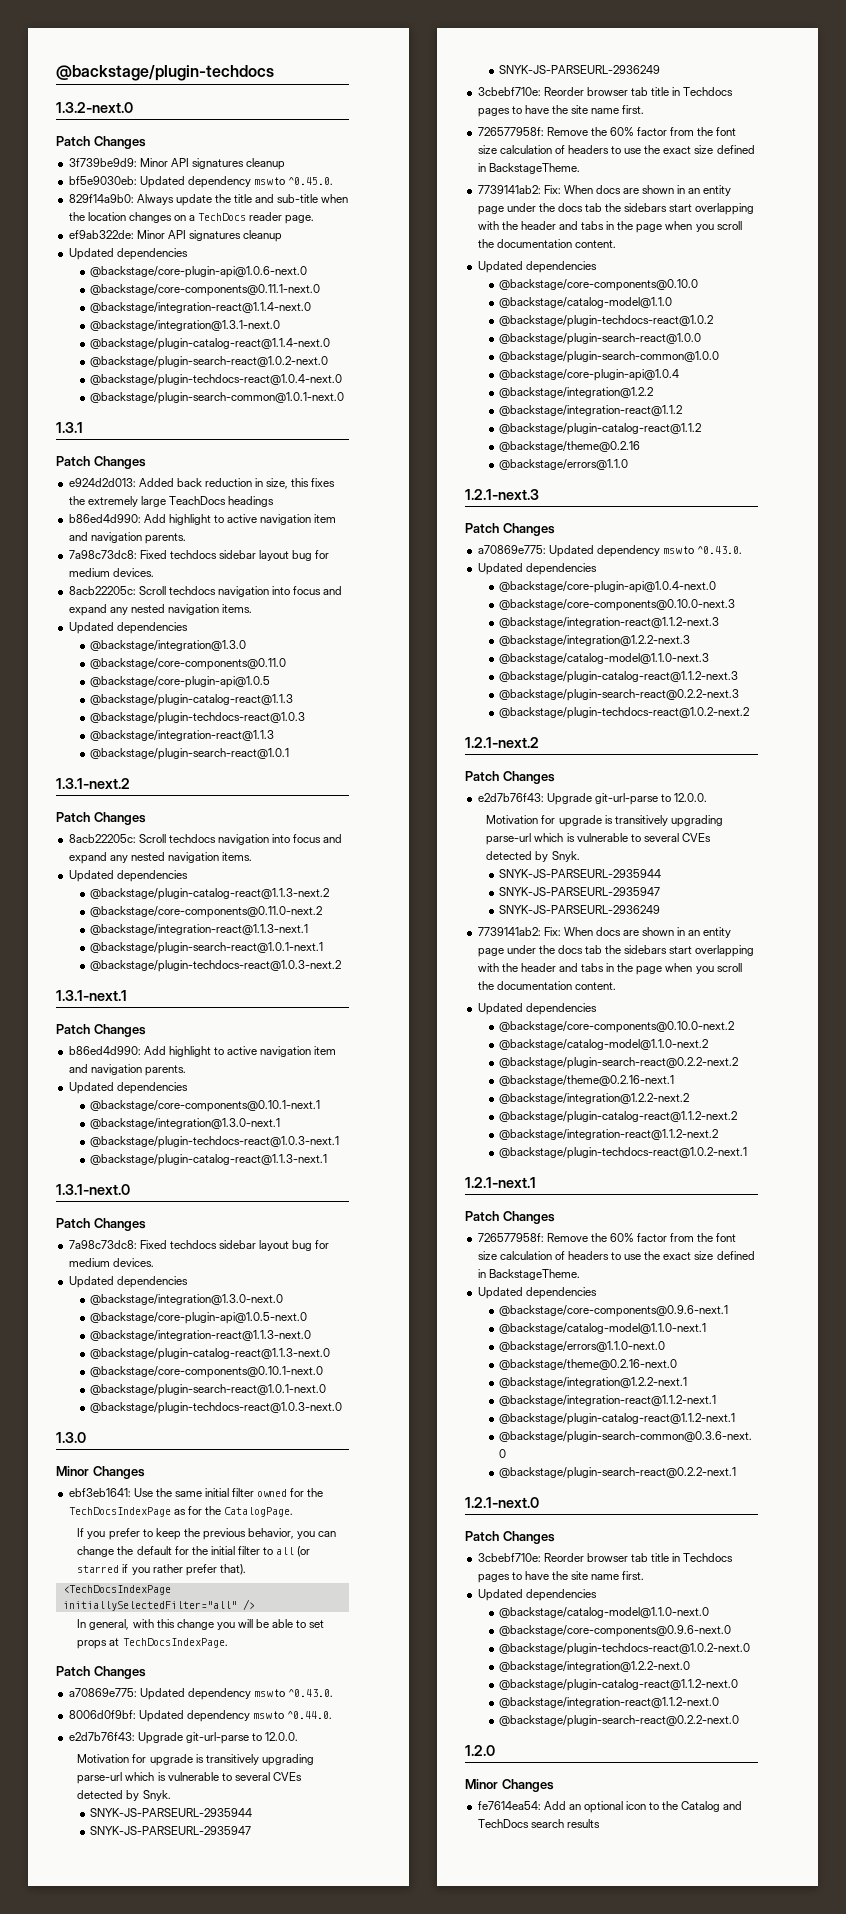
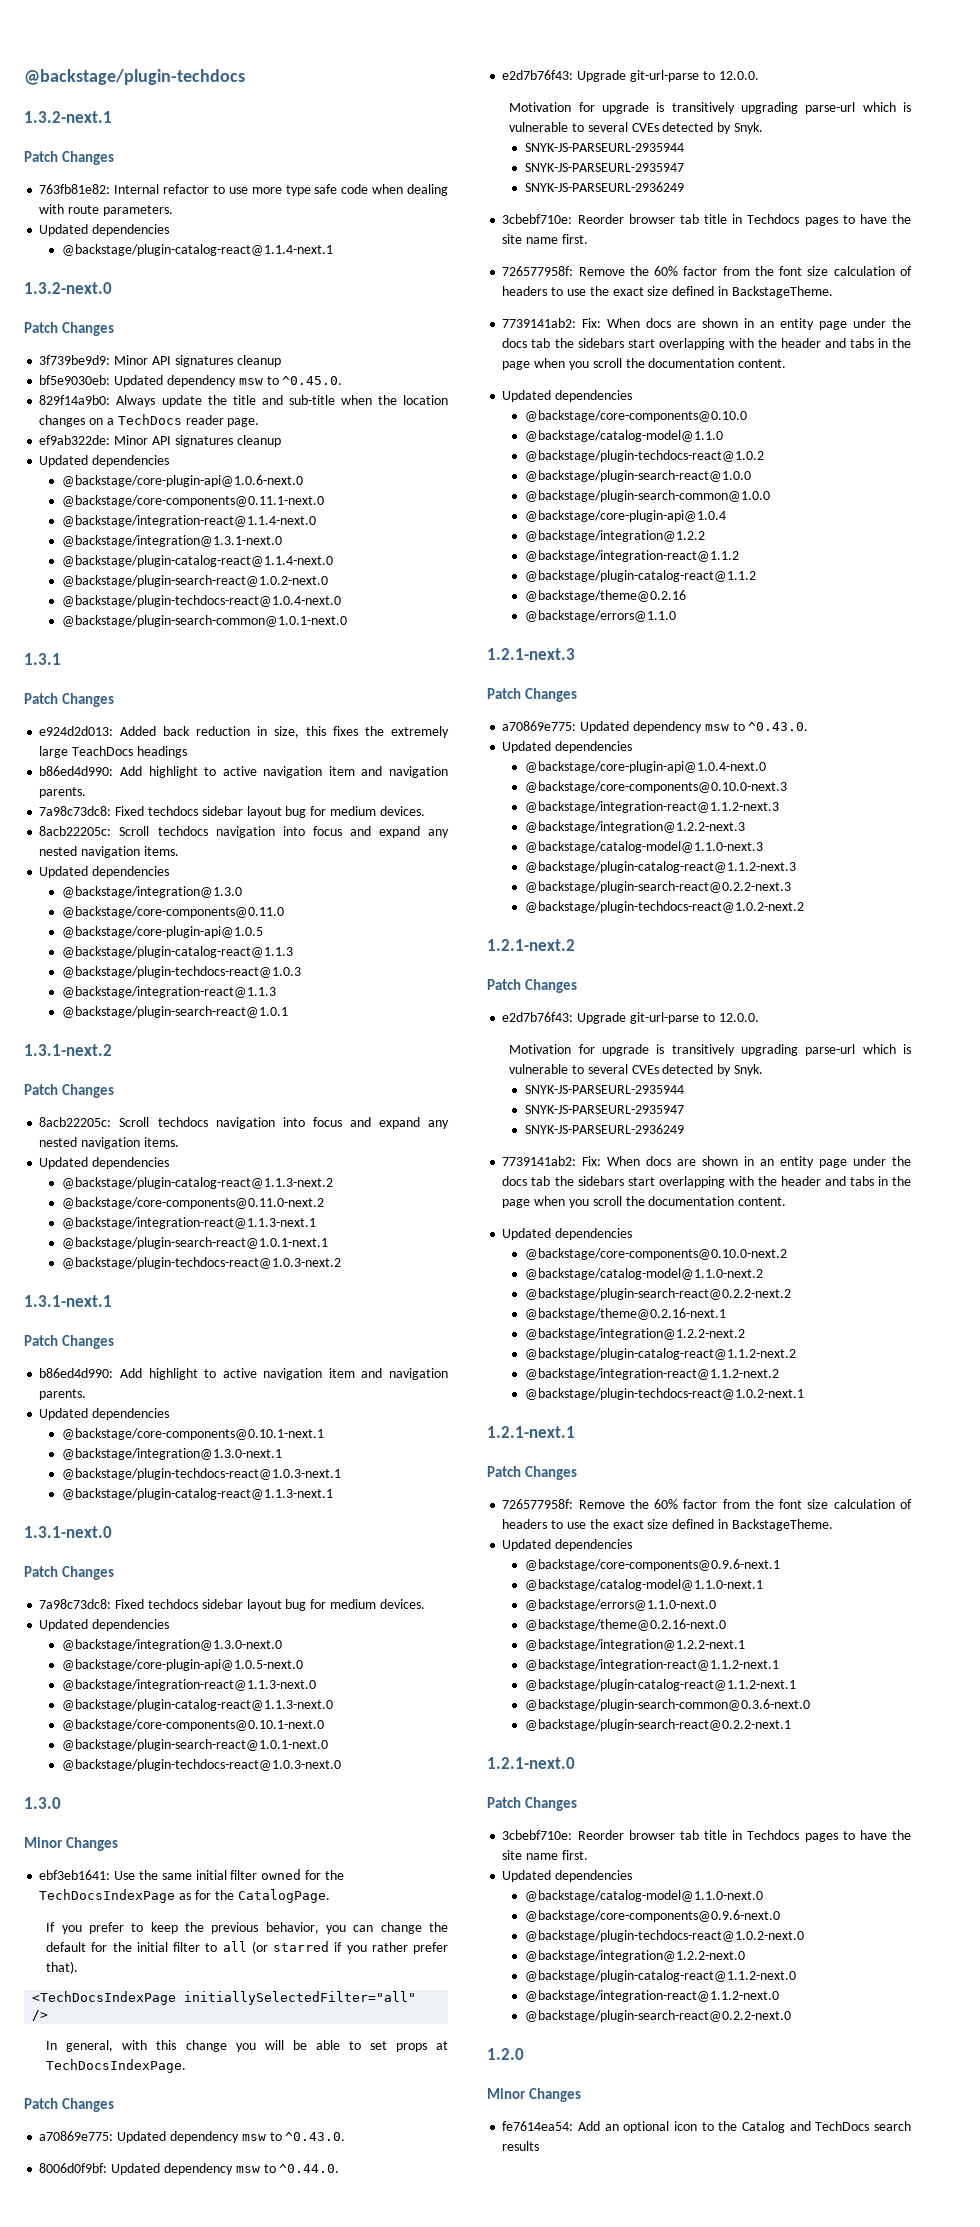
+ 1.3.2-next.1
+ Patch Changes
+ 763fb81e82: Internal refactor to use more type safe code when dealing with route parameters.
+ Updated dependencies
+ @backstage/plugin-catalog-react@1.1.4-next.1

